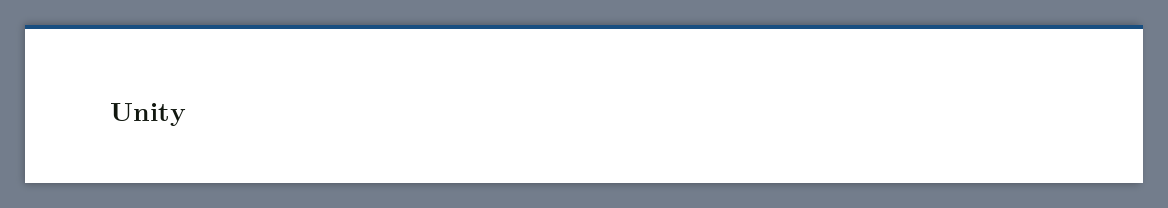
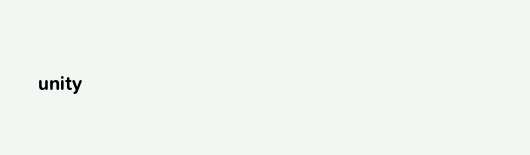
- Unity
+ unity

